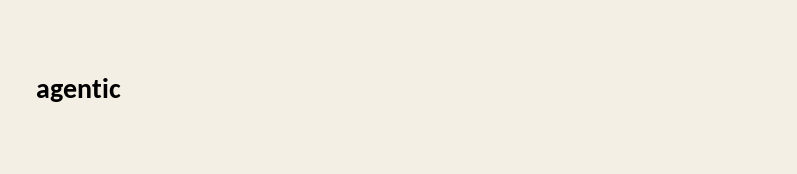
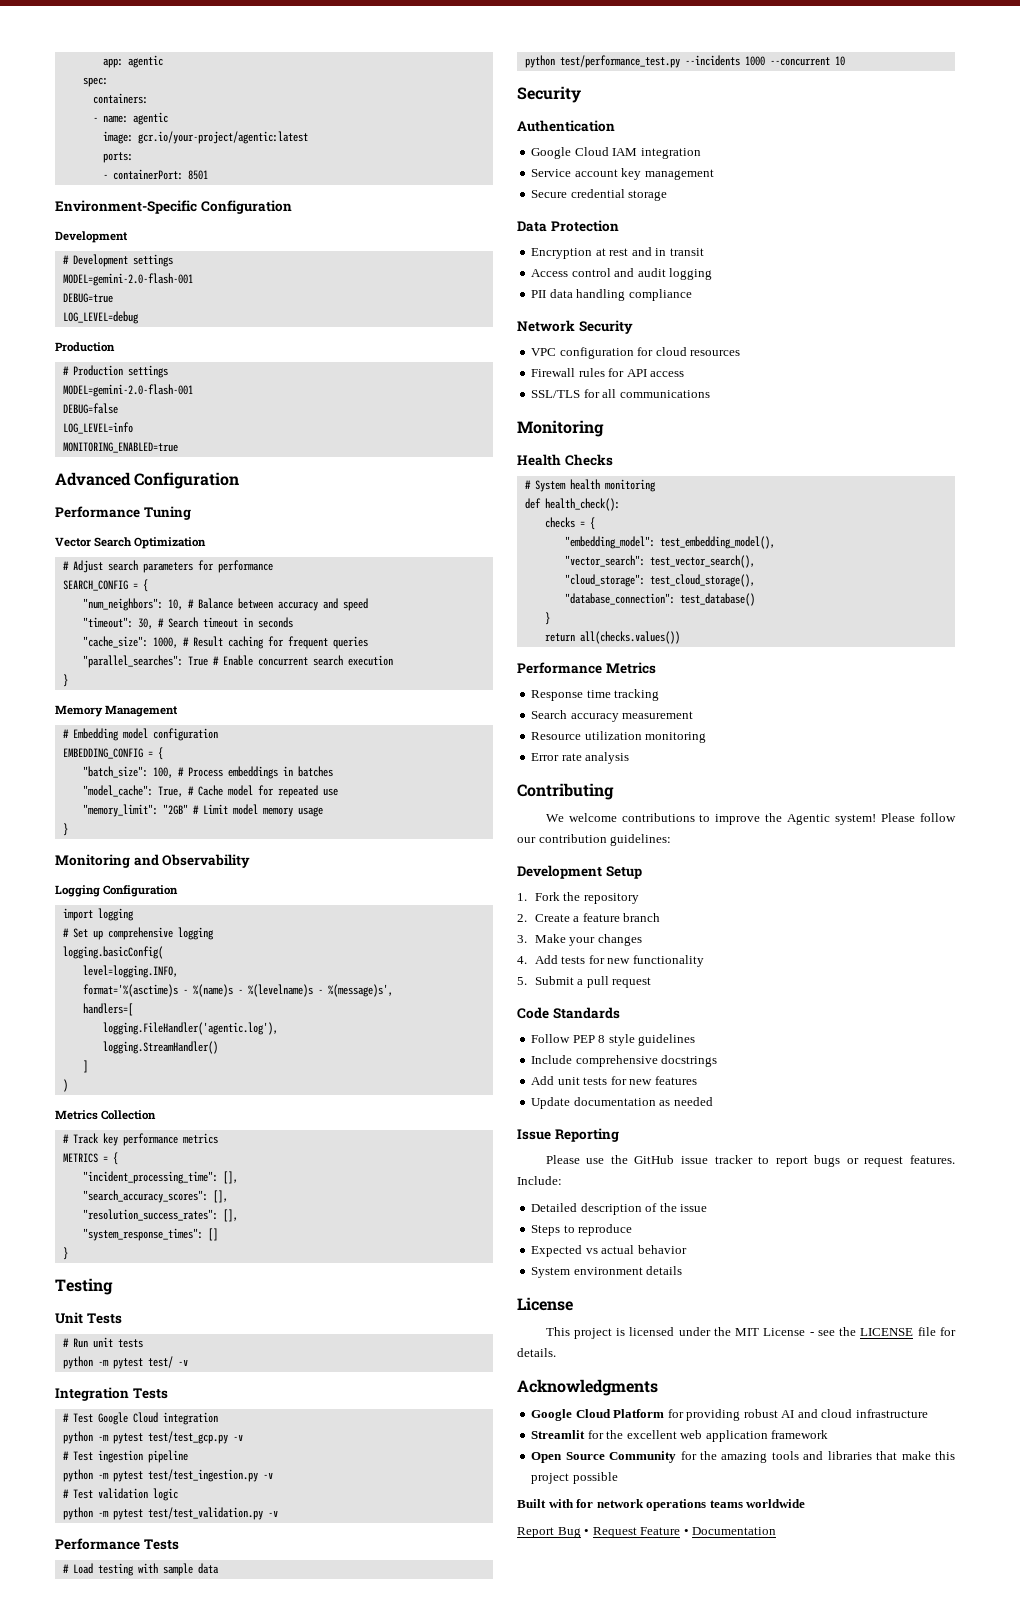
- agentic
+ app: agentic
+ spec:
+ containers:
+ - name: agentic
+ image: gcr.io/your-project/agentic:latest
+ ports:
+ - containerPort: 8501
+ Environment-Specific Configuration
+ Development
+ # Development settings
+ MODEL=gemini-2.0-flash-001
+ DEBUG=true
+ LOG_LEVEL=debug
+ Production
+ # Production settings
+ MODEL=gemini-2.0-flash-001
+ DEBUG=false
+ LOG_LEVEL=info
+ MONITORING_ENABLED=true
+ Advanced Configuration
+ Performance Tuning
+ Vector Search Optimization
+ # Adjust search parameters for performance
+ SEARCH_CONFIG = {
+ "num_neighbors": 10, # Balance between accuracy and speed
+ "timeout": 30, # Search timeout in seconds
+ "cache_size": 1000, # Result caching for frequent queries
+ "parallel_searches": True # Enable concurrent search execution
+ }
+ Memory Management
+ # Embedding model configuration
+ EMBEDDING_CONFIG = {
+ "batch_size": 100, # Process embeddings in batches
+ "model_cache": True, # Cache model for repeated use
+ "memory_limit": "2GB" # Limit model memory usage
+ }
+ Monitoring and Observability
+ Logging Configuration
+ import logging
+ # Set up comprehensive logging
+ logging.basicConfig(
+ level=logging.INFO,
+ format='%(asctime)s - %(name)s - %(levelname)s - %(message)s',
+ handlers=[
+ logging.FileHandler('agentic.log'),
+ logging.StreamHandler()
+ ]
+ )
+ Metrics Collection
+ # Track key performance metrics
+ METRICS = {
+ "incident_processing_time": [],
+ "search_accuracy_scores": [],
+ "resolution_success_rates": [],
+ "system_response_times": []
+ }
+ Testing
+ Unit Tests
+ # Run unit tests
+ python -m pytest test/ -v
+ Integration Tests
+ # Test Google Cloud integration
+ python -m pytest test/test_gcp.py -v
+ # Test ingestion pipeline
+ python -m pytest test/test_ingestion.py -v
+ # Test validation logic
+ python -m pytest test/test_validation.py -v
+ Performance Tests
+ # Load testing with sample data
+ python test/performance_test.py --incidents 1000 --concurrent 10
+ Security
+ Authentication
+ Google Cloud IAM integration
+ Service account key management
+ Secure credential storage
+ Data Protection
+ Encryption at rest and in transit
+ Access control and audit logging
+ PII data handling compliance
+ Network Security
+ VPC configuration for cloud resources
+ Firewall rules for API access
+ SSL/TLS for all communications
+ Monitoring
+ Health Checks
+ # System health monitoring
+ def health_check():
+ checks = {
+ "embedding_model": test_embedding_model(),
+ "vector_search": test_vector_search(),
+ "cloud_storage": test_cloud_storage(),
+ "database_connection": test_database()
+ }
+ return all(checks.values())
+ Performance Metrics
+ Response time tracking
+ Search accuracy measurement
+ Resource utilization monitoring
+ Error rate analysis
+ Contributing
+ We welcome contributions to improve the Agentic system! Please follow our contribution guidelines:
+ Development Setup
+ 1. Fork the repository
+ 2. Create a feature branch
+ 3. Make your changes
+ 4. Add tests for new functionality
+ 5. Submit a pull request
+ Code Standards
+ Follow PEP 8 style guidelines
+ Include comprehensive docstrings
+ Add unit tests for new features
+ Update documentation as needed
+ Issue Reporting
+ Please use the GitHub issue tracker to report bugs or request features. Include:
+ Detailed description of the issue
+ Steps to reproduce
+ Expected vs actual behavior
+ System environment details
+ License
+ This project is licensed under the MIT License - see the LICENSE file for details.
+ Acknowledgments
+ Google Cloud Platform for providing robust AI and cloud infrastructure
+ Streamlit for the excellent web application framework
+ Open Source Community for the amazing tools and libraries that make this project possible
+ Built with for network operations teams worldwide
+ Report Bug • Request Feature • Documentation

